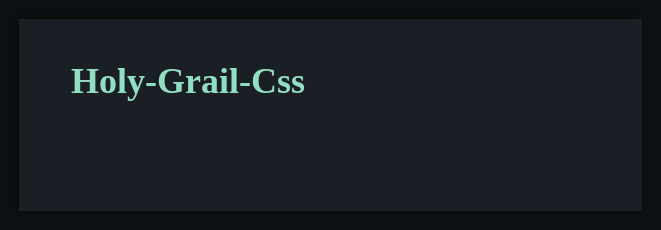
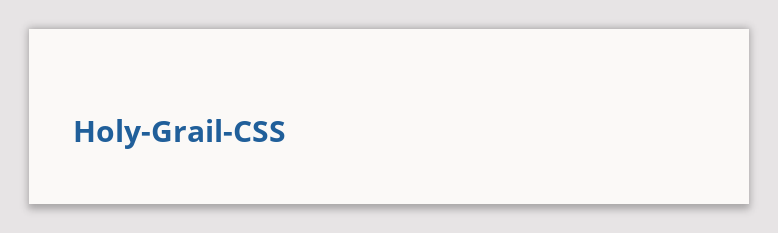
- Holy-Grail-Css
+ Holy-Grail-CSS

